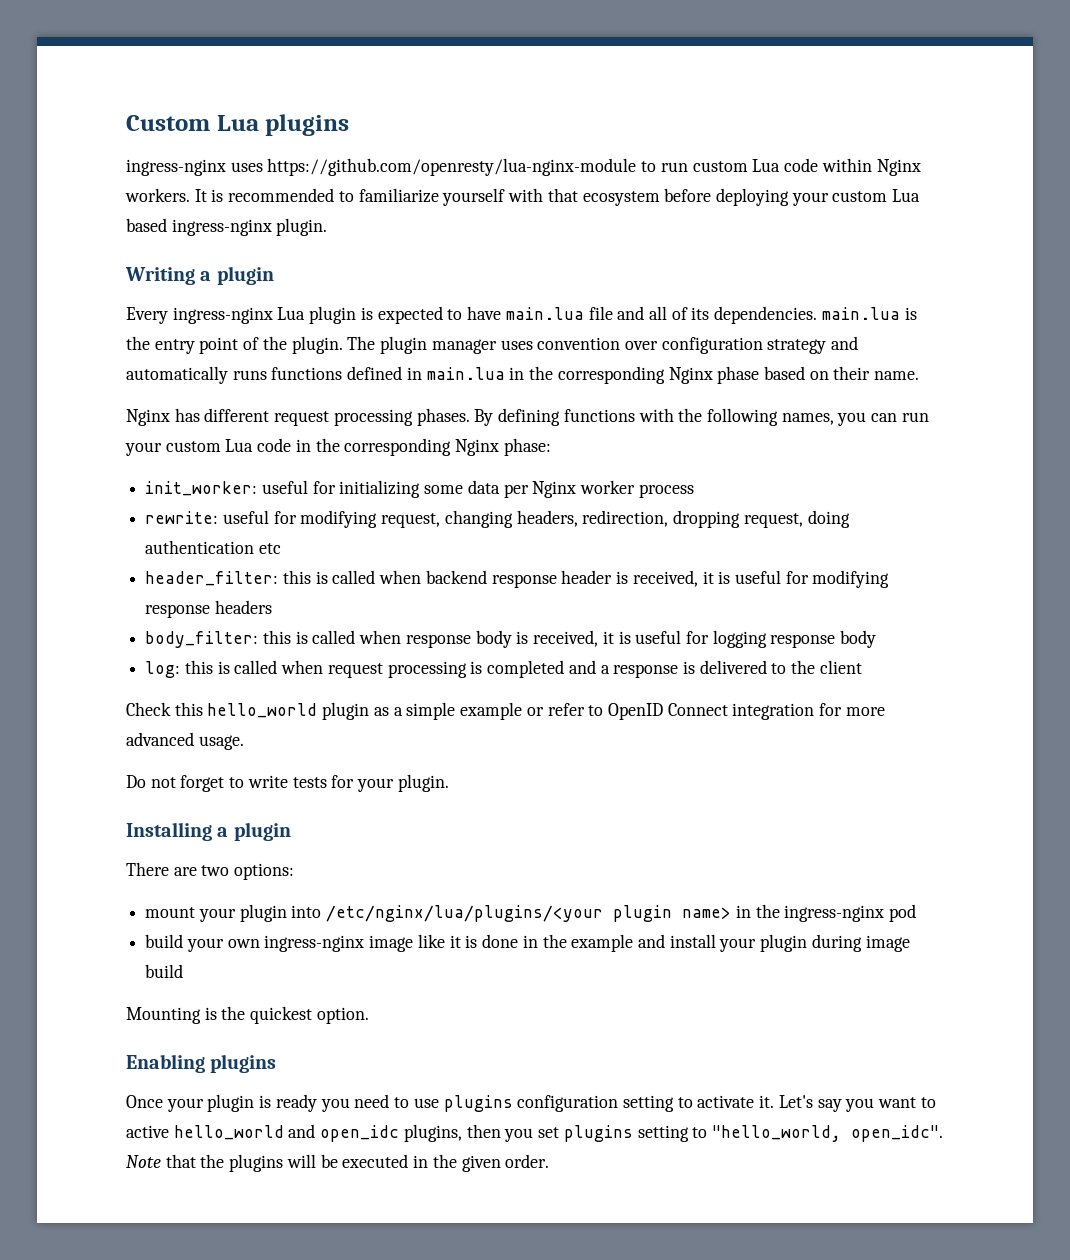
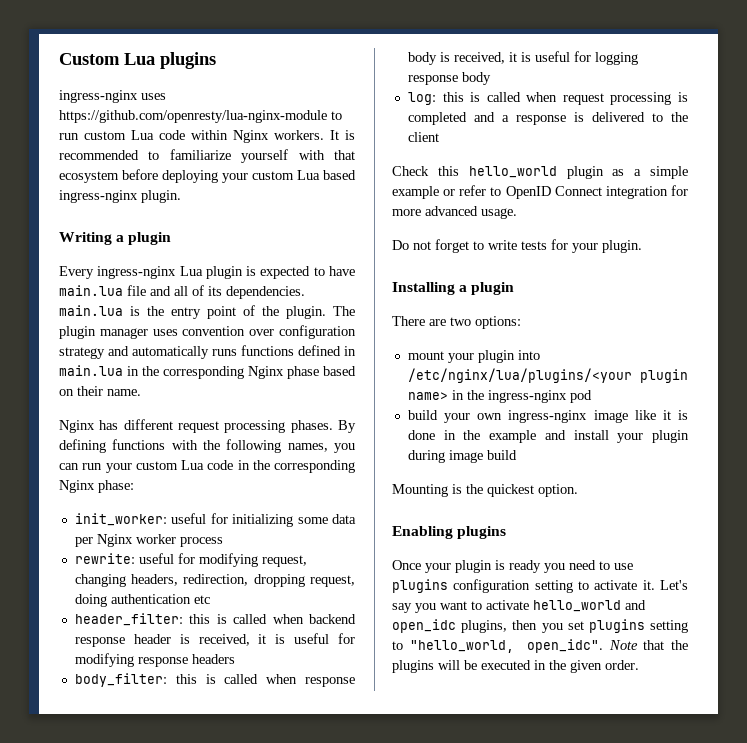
- Let's say you want to active hello_world and open_idc plugins, then you set plugins setting to "hello_world, open_idc".
+ Let's say you want to activate hello_world and open_idc plugins, then you set plugins setting to "hello_world, open_idc".

